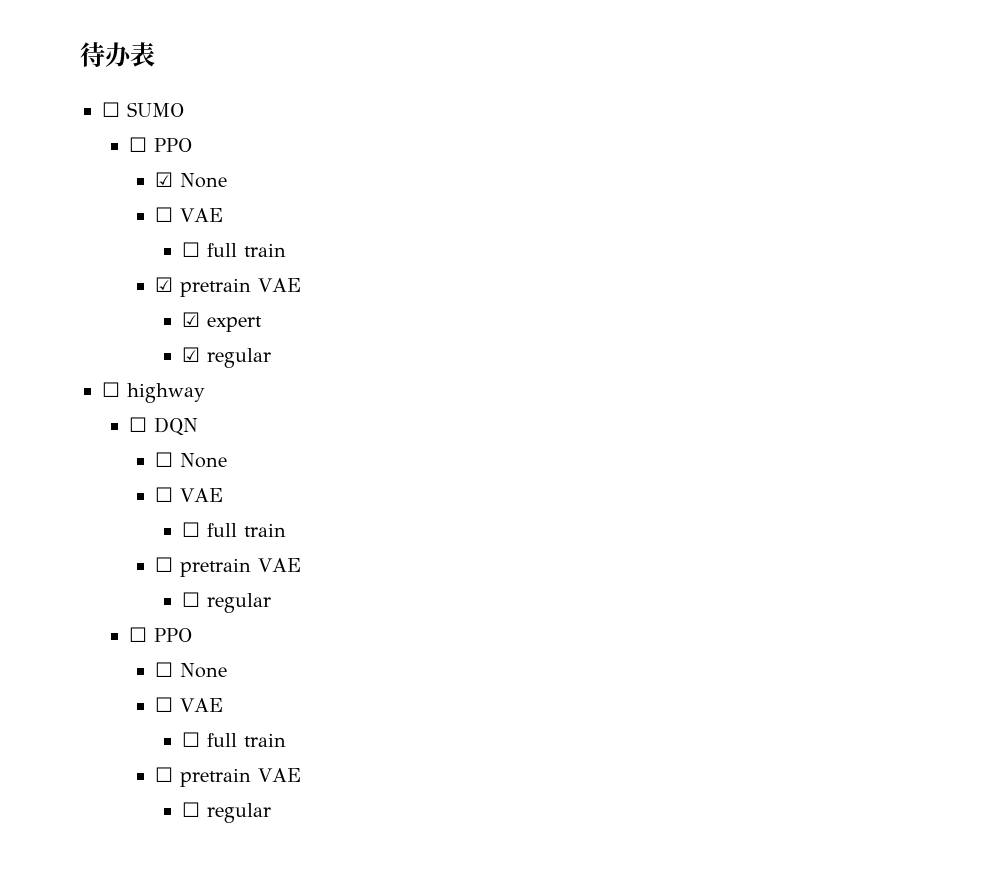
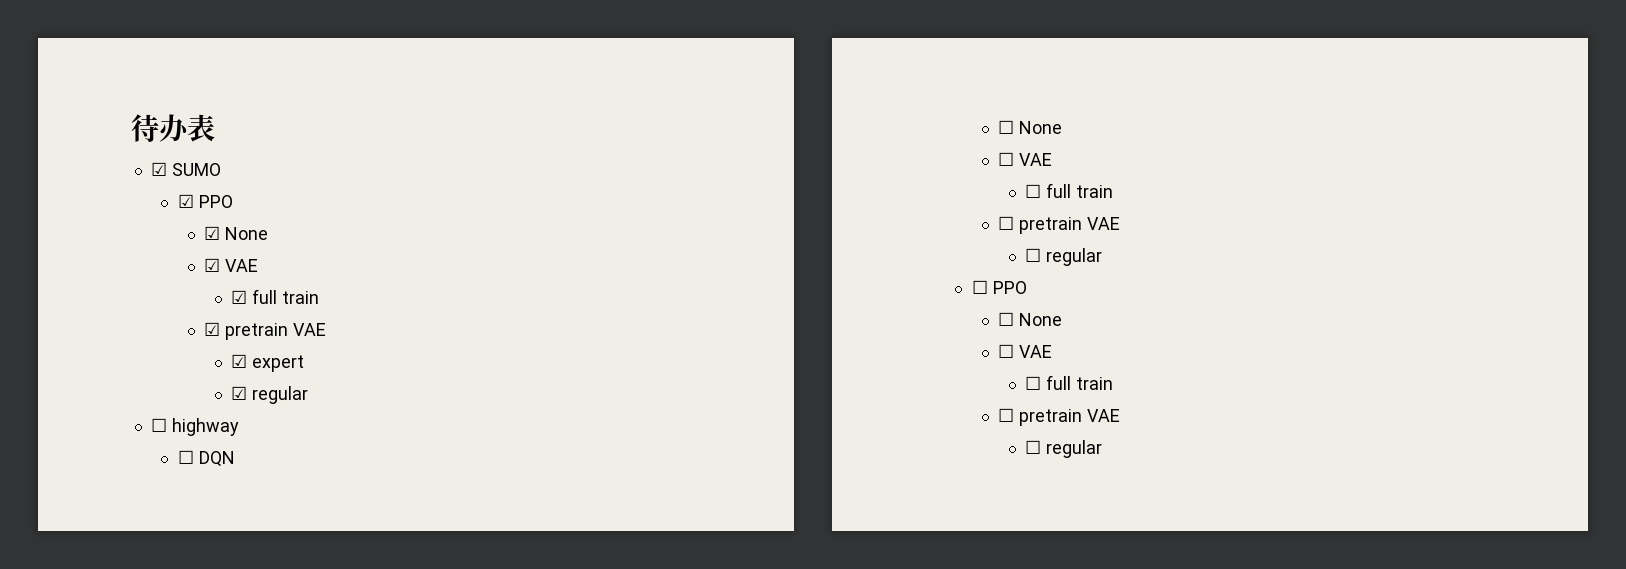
- ☐ SUMO
- ☐ PPO
+ ☑ SUMO
+ ☑ PPO
  ☑ None
- ☐ VAE
- ☐ full train
+ ☑ VAE
+ ☑ full train

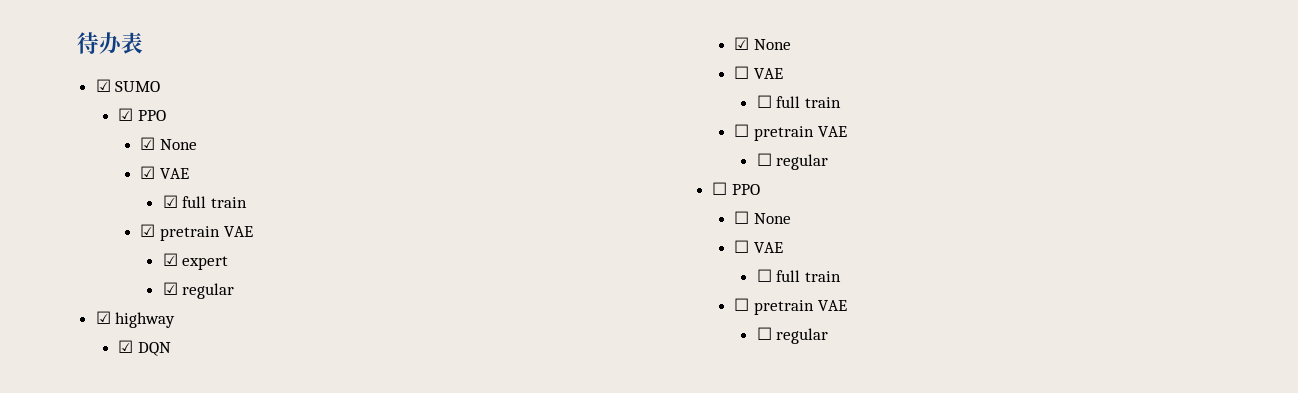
- ☐ highway
+ ☑ highway
- ☐ DQN
- ☐ None
+ ☑ DQN
+ ☑ None

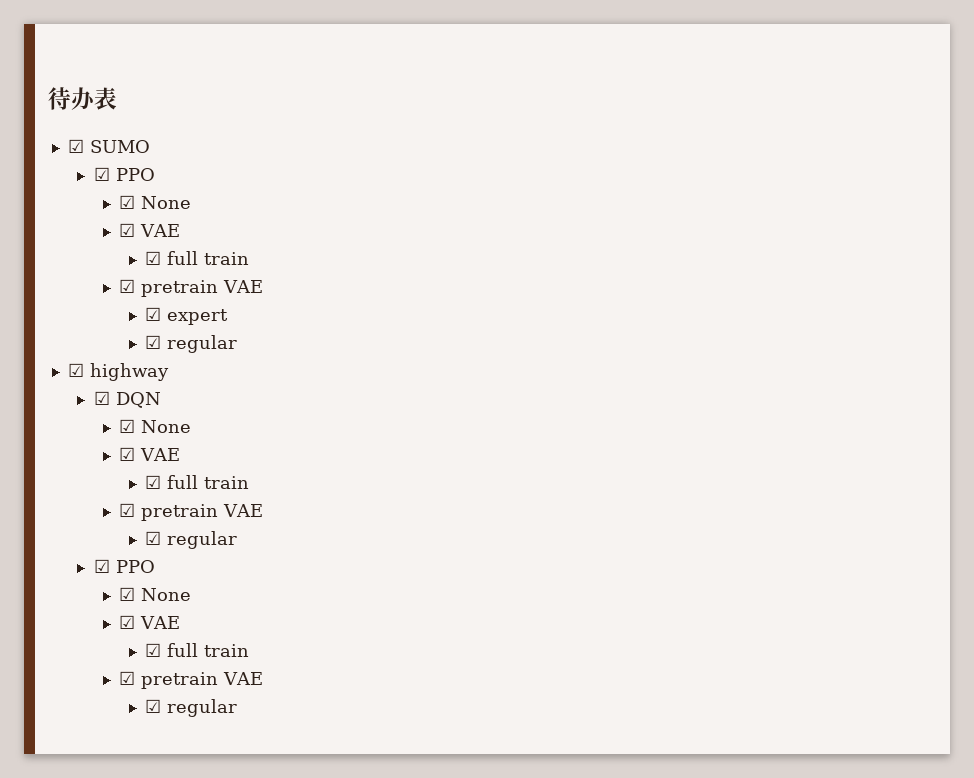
  ☑ DQN
  ☑ None
- ☐ VAE
- ☐ full train
- ☐ pretrain VAE
- ☐ regular
- ☐ PPO
- ☐ None
- ☐ VAE
- ☐ full train
- ☐ pretrain VAE
- ☐ regular
+ ☑ VAE
+ ☑ full train
+ ☑ pretrain VAE
+ ☑ regular
+ ☑ PPO
+ ☑ None
+ ☑ VAE
+ ☑ full train
+ ☑ pretrain VAE
+ ☑ regular

